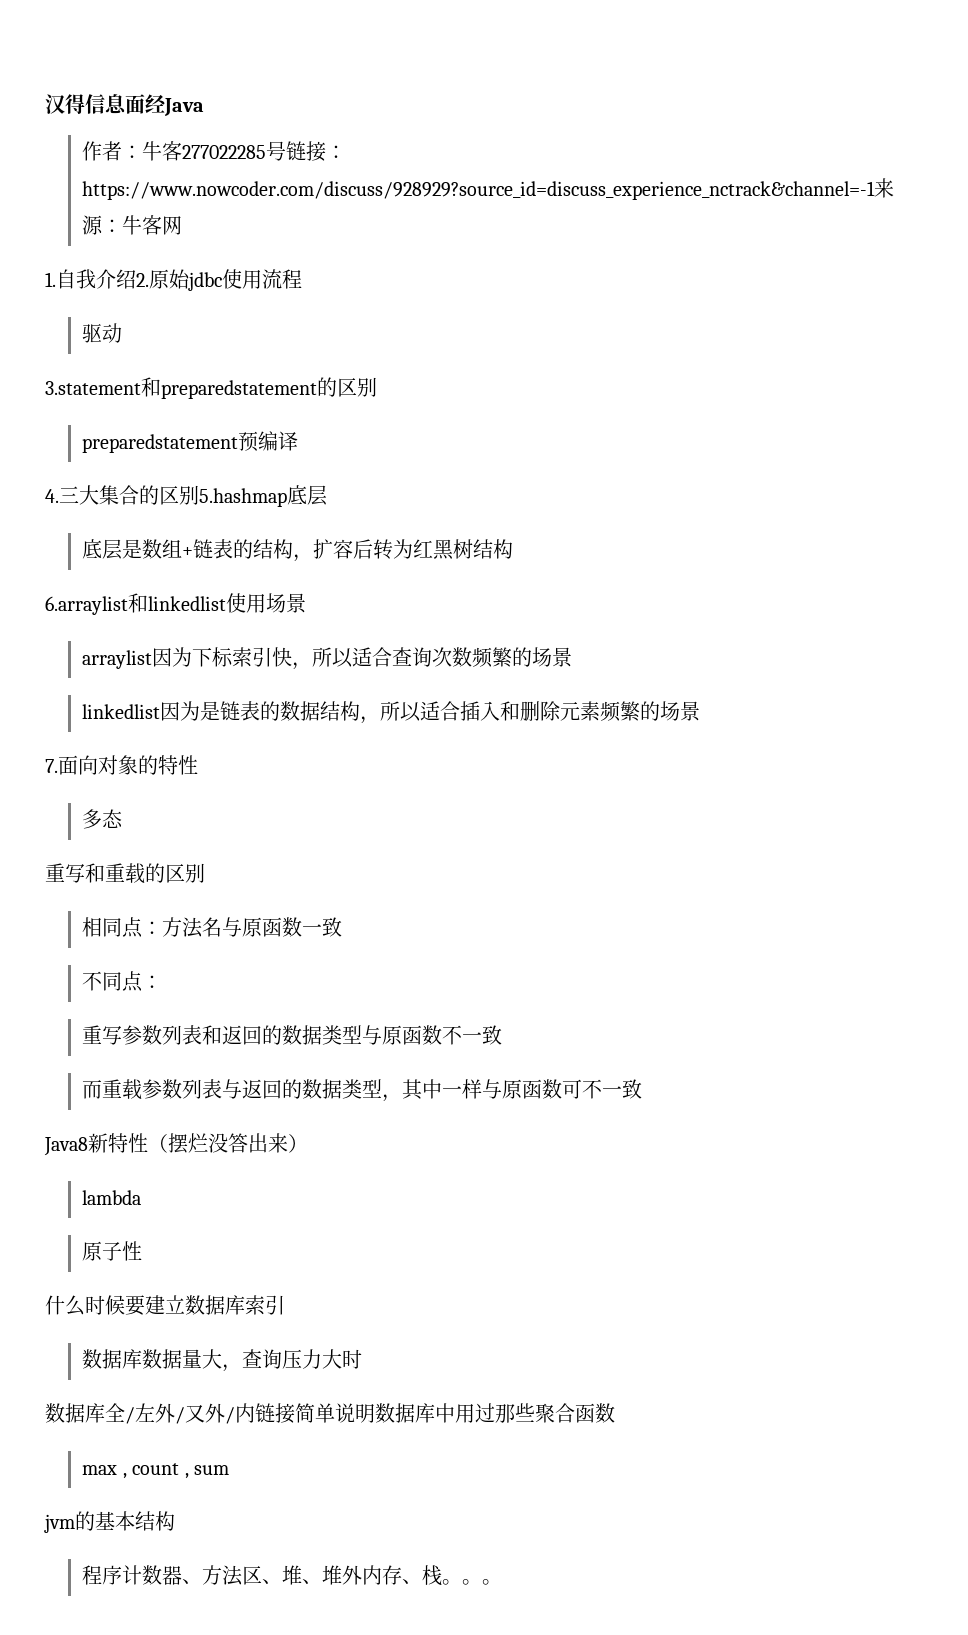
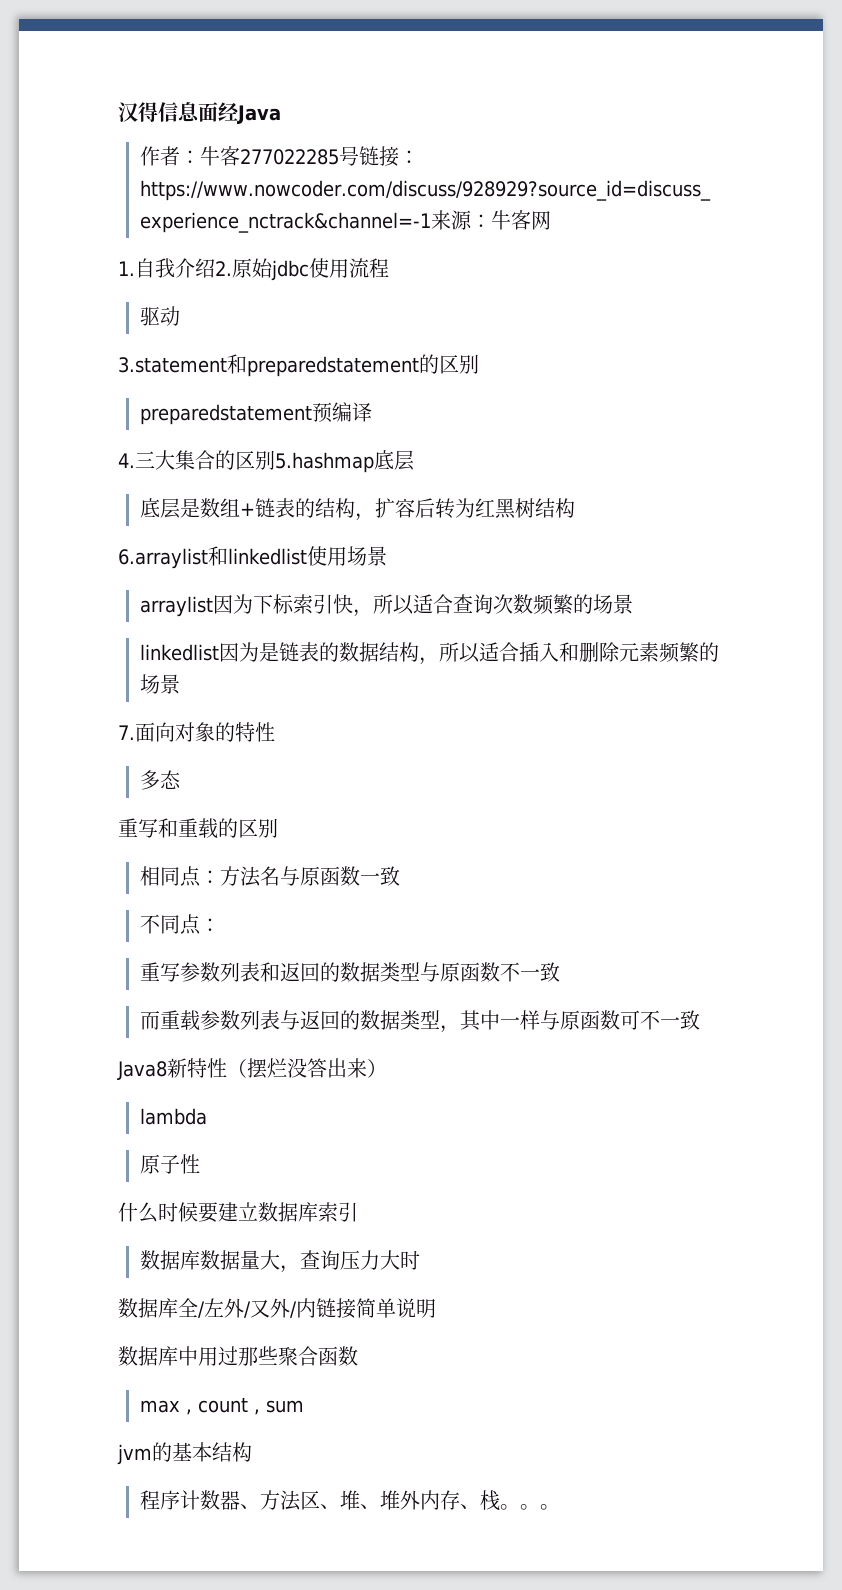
- 数据库全/左外/又外/内链接简单说明数据库中用过那些聚合函数
+ 数据库全/左外/又外/内链接简单说明
+ 数据库中用过那些聚合函数

